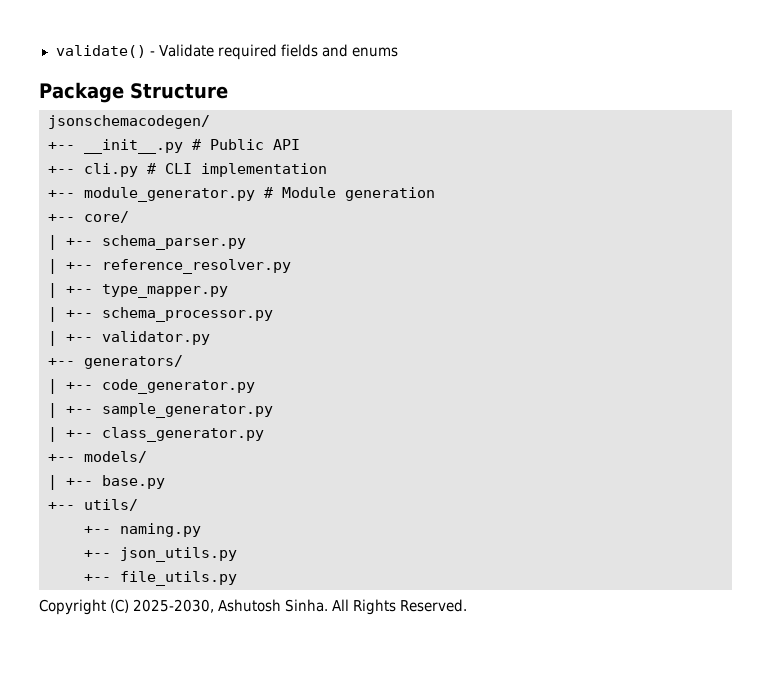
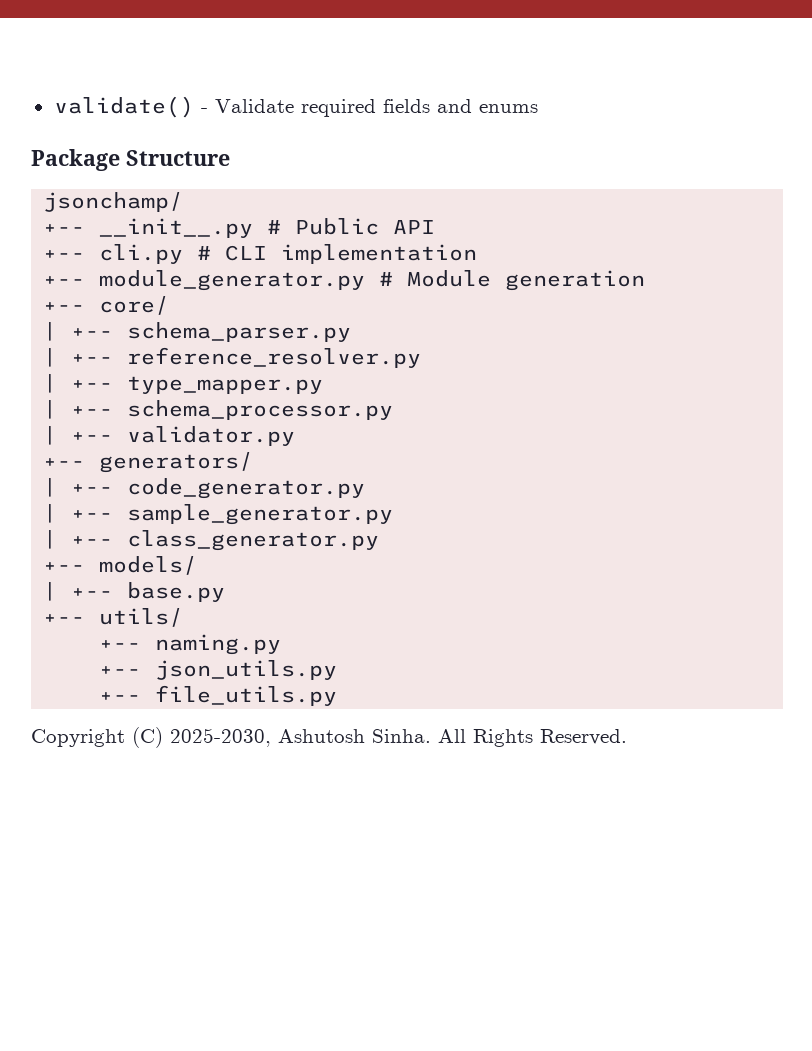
- jsonschemacodegen/
+ jsonchamp/

